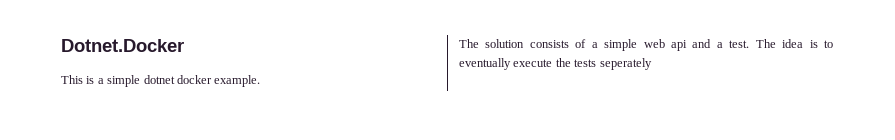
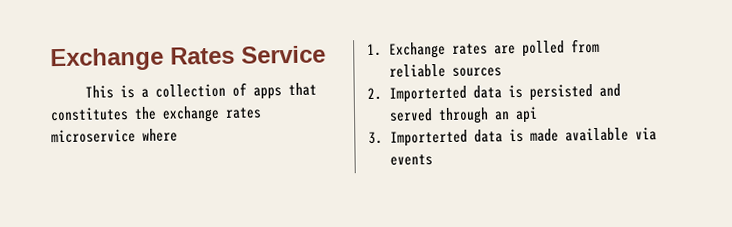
- Dotnet.Docker
+ Exchange Rates Service
- This is a simple dotnet docker example.
- The solution consists of a simple web api and a test. The idea is to eventually execute the tests seperately
+ This is a collection of apps that constitutes the exchange rates microservice where
+ 1. Exchange rates are polled from reliable sources
+ 2. Importerted data is persisted and served through an api
+ 3. Importerted data is made available via events

